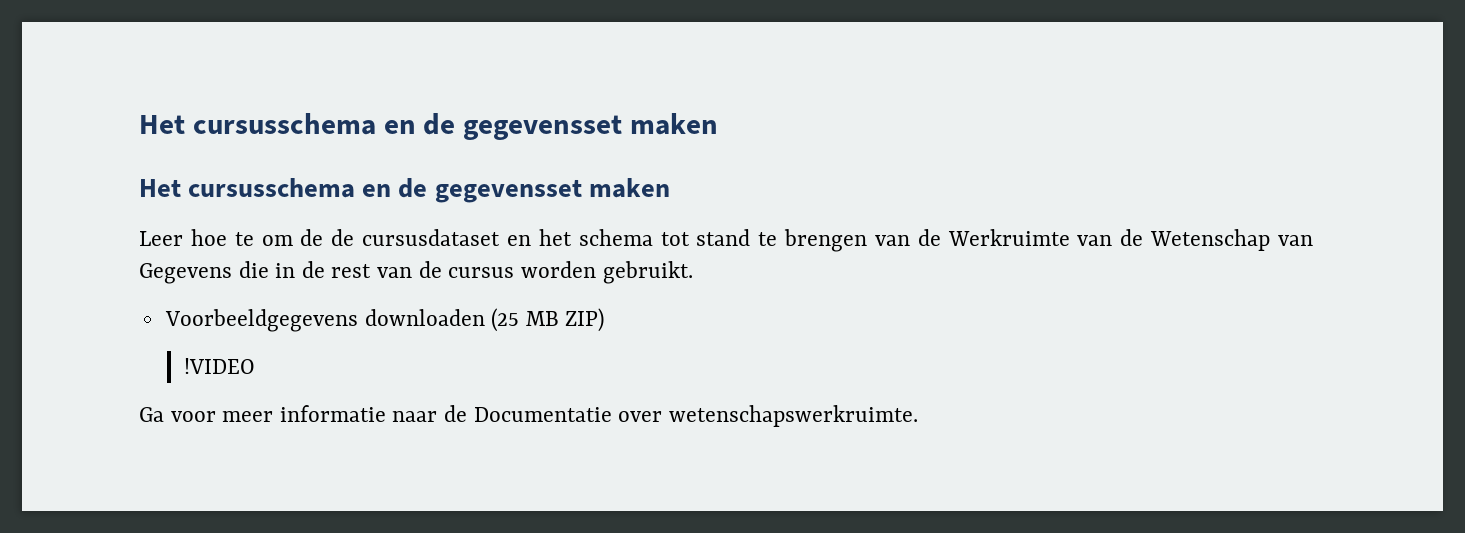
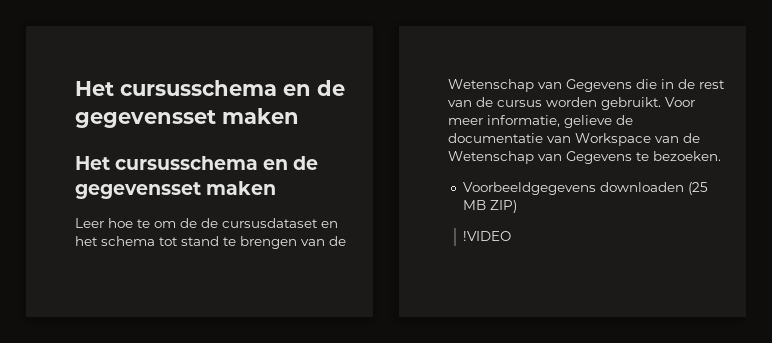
- Leer hoe te om de de cursusdataset en het schema tot stand te brengen van de Werkruimte van de Wetenschap van Gegevens die in de rest van de cursus worden gebruikt.
+ Leer hoe te om de de cursusdataset en het schema tot stand te brengen van de Wetenschap van Gegevens die in de rest van de cursus worden gebruikt. Voor meer informatie, gelieve de documentatie van Workspace van de Wetenschap van Gegevens te bezoeken.
- Ga voor meer informatie naar de Documentatie over wetenschapswerkruimte.

